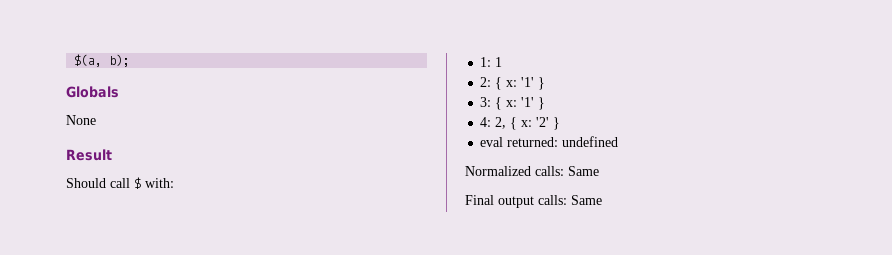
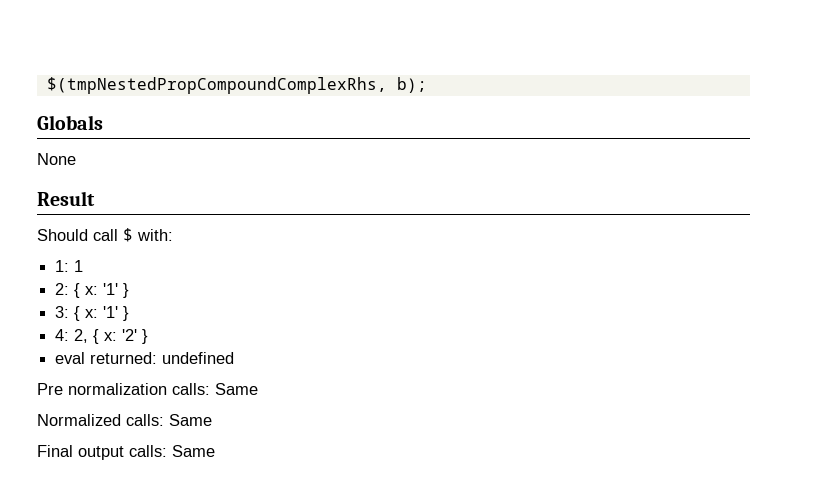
- $(a, b);
+ $(tmpNestedPropCompoundComplexRhs, b);
+ Pre normalization calls: Same

